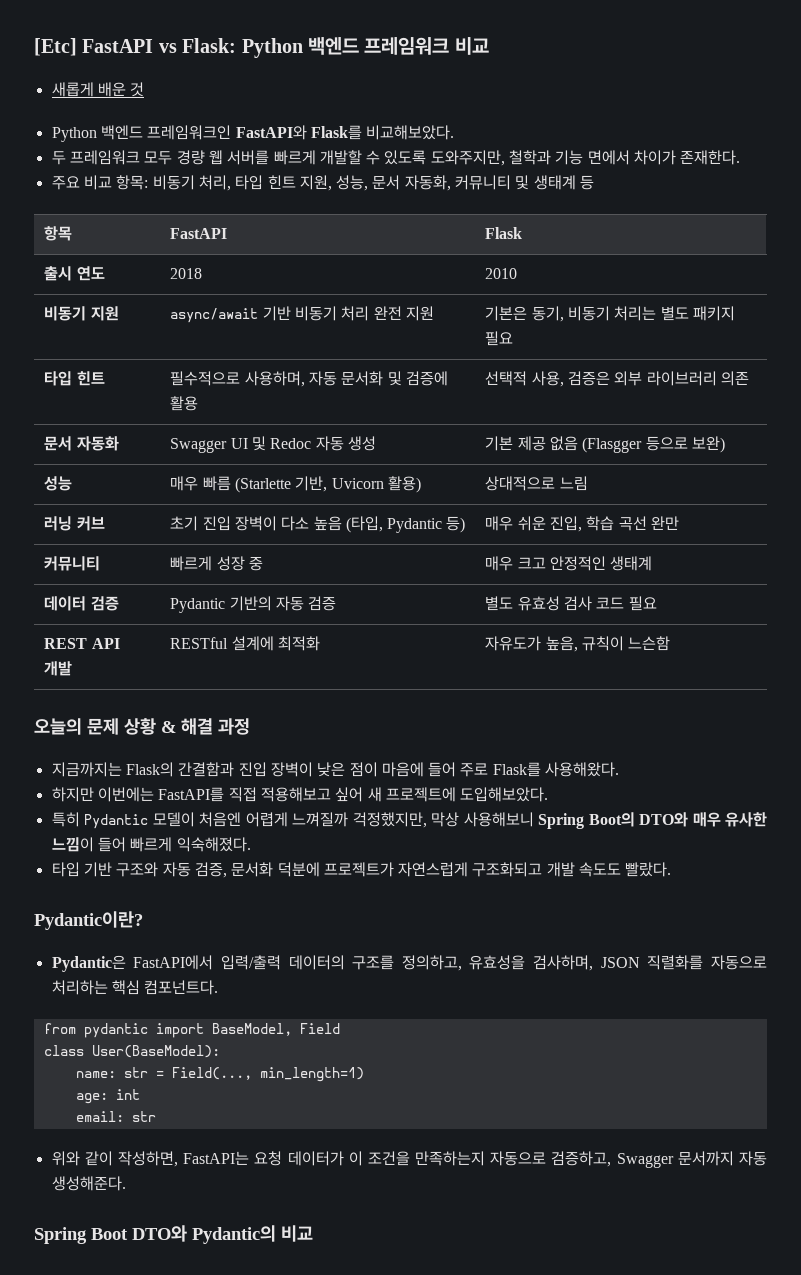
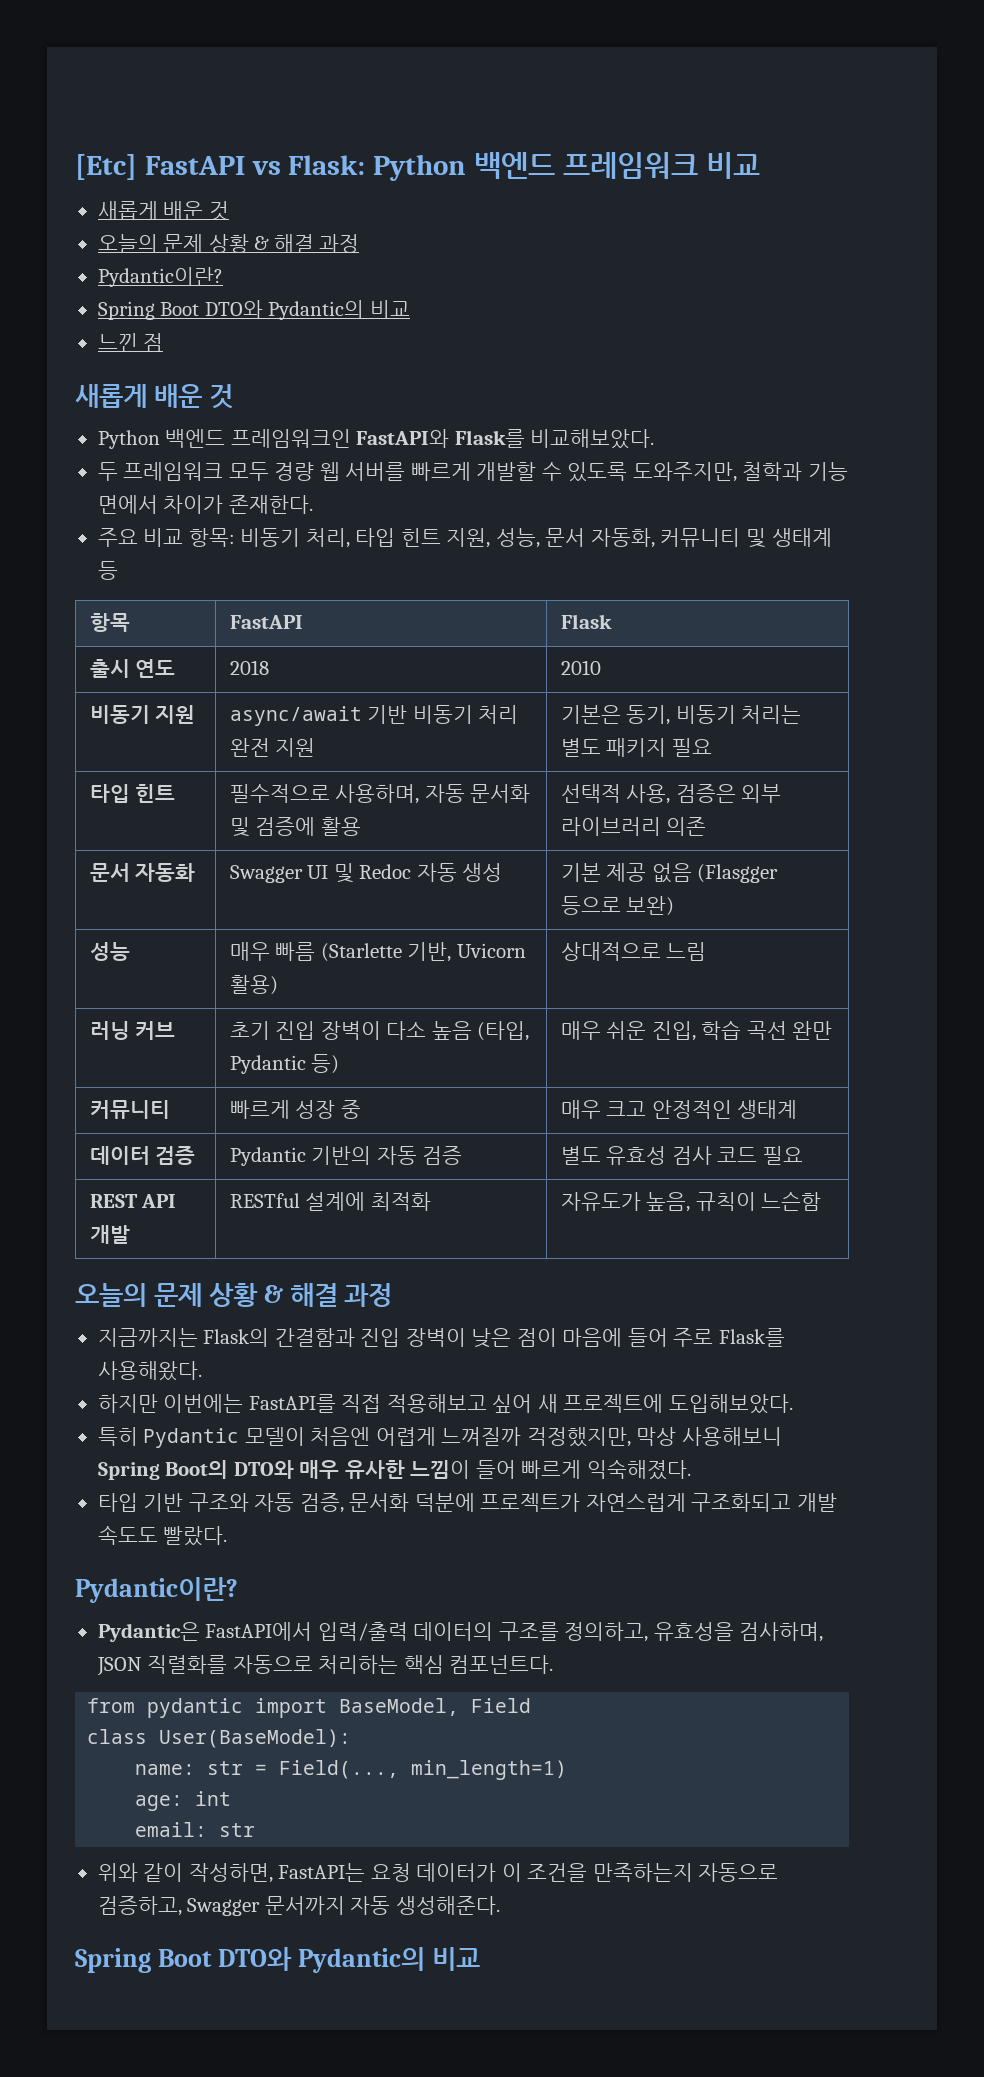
  [Etc] FastAPI vs Flask: Python 백엔드 프레임워크 비교
+ 새롭게 배운 것
+ 오늘의 문제 상황 & 해결 과정
+ Pydantic이란?
+ Spring Boot DTO와 Pydantic의 비교
+ 느낀 점

